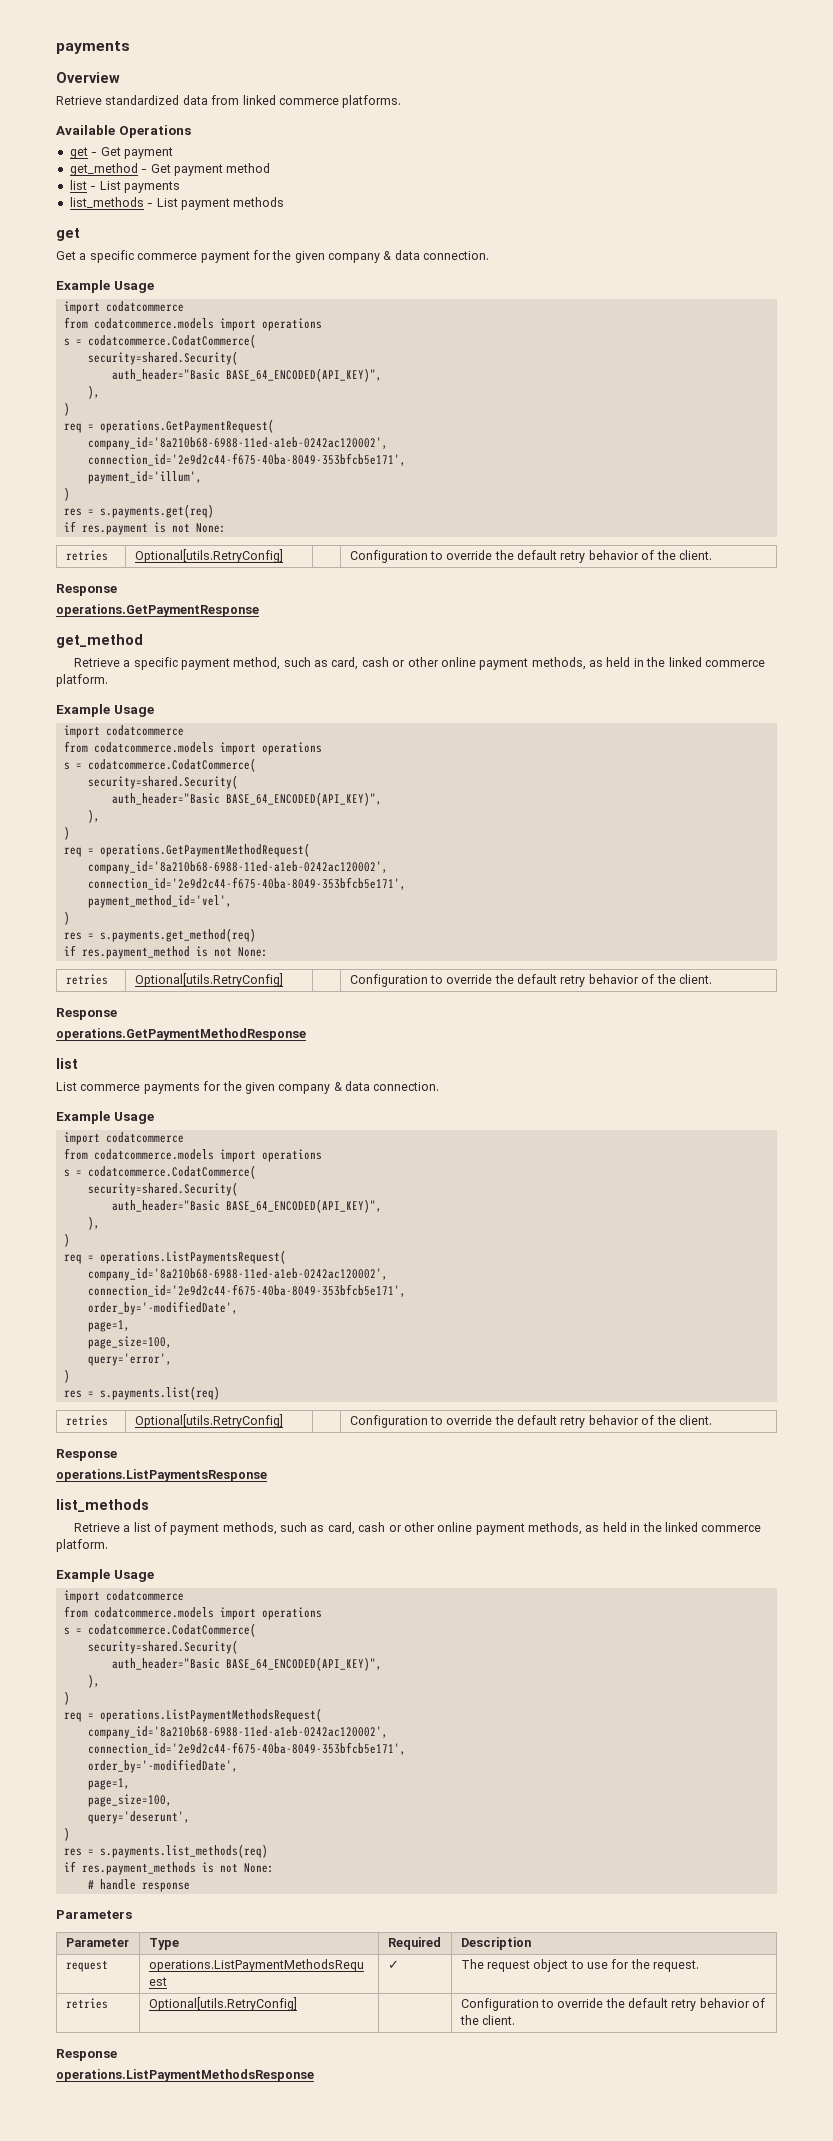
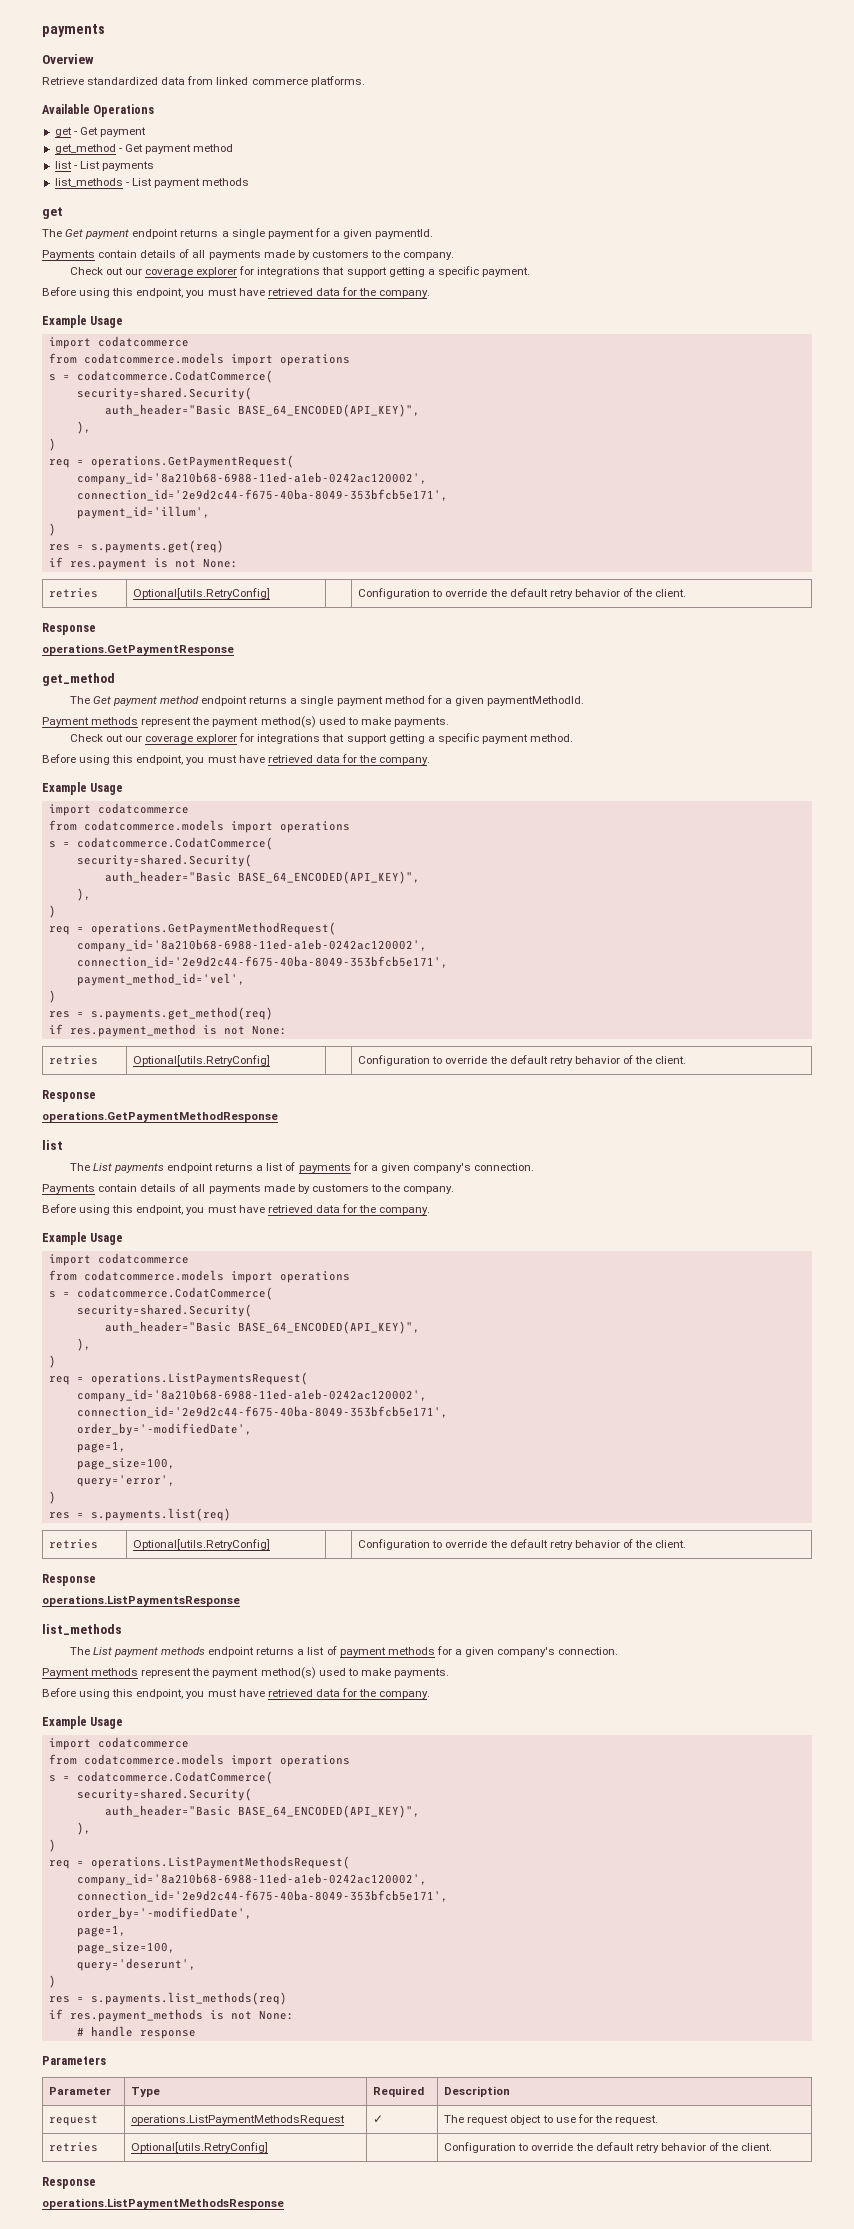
- Get a specific commerce payment for the given company & data connection.
+ The Get payment endpoint returns a single payment for a given paymentId.
+ Payments contain details of all payments made by customers to the company.
+ Check out our coverage explorer for integrations that support getting a specific payment.
+ Before using this endpoint, you must have retrieved data for the company.
- Retrieve a specific payment method, such as card, cash or other online payment methods, as held in the linked commerce platform.
+ The Get payment method endpoint returns a single payment method for a given paymentMethodId.
+ Payment methods represent the payment method(s) used to make payments.
+ Check out our coverage explorer for integrations that support getting a specific payment method.
+ Before using this endpoint, you must have retrieved data for the company.
- List commerce payments for the given company & data connection.
+ The List payments endpoint returns a list of payments for a given company's connection.
+ Payments contain details of all payments made by customers to the company.
+ Before using this endpoint, you must have retrieved data for the company.
- Retrieve a list of payment methods, such as card, cash or other online payment methods, as held in the linked commerce platform.
+ The List payment methods endpoint returns a list of payment methods for a given company's connection.
+ Payment methods represent the payment method(s) used to make payments.
+ Before using this endpoint, you must have retrieved data for the company.

